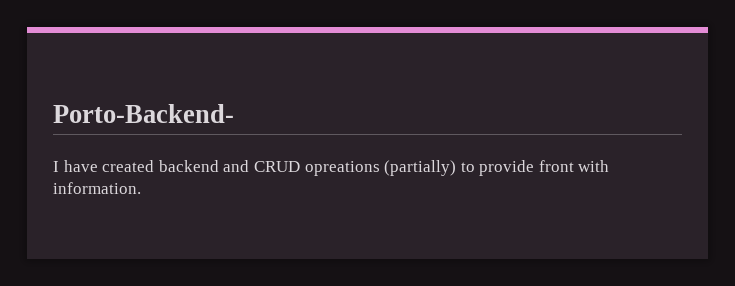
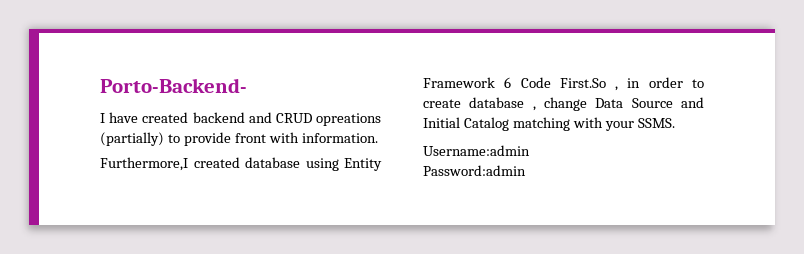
+ Furthermore,I created database using Entity Framework 6 Code First.So , in order to create database , change Data Source and Initial Catalog matching with your SSMS.
+ Username:admin
+ Password:admin

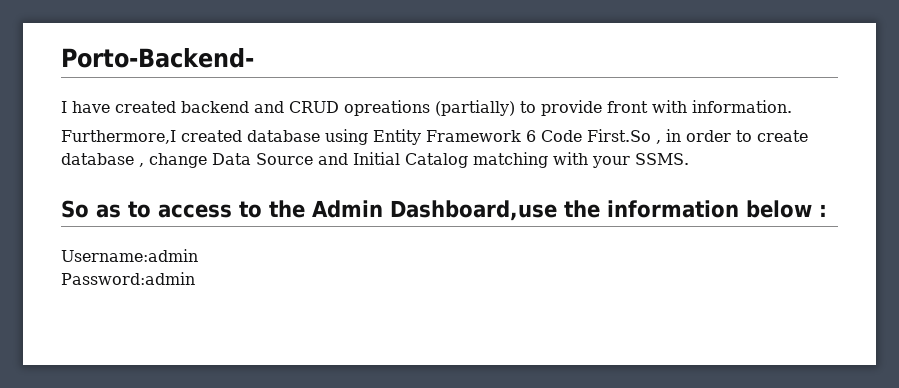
+ So as to access to the Admin Dashboard,use the information below :

